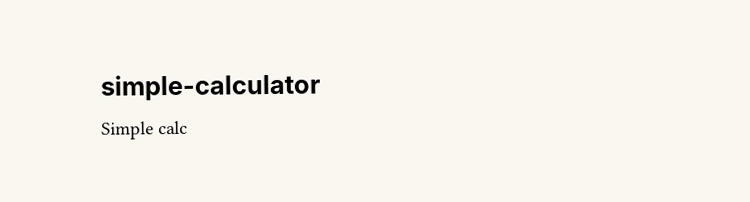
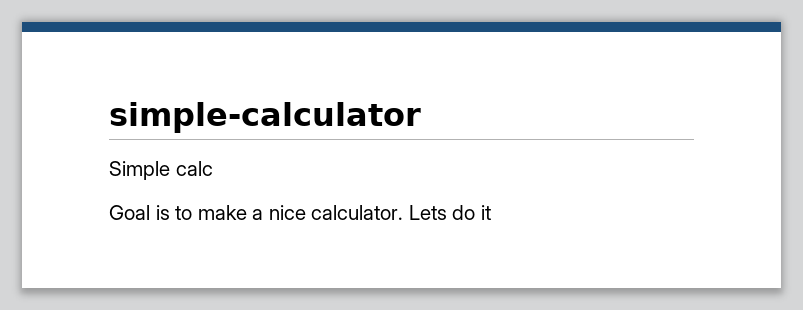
+ Goal is to make a nice calculator. Lets do it

